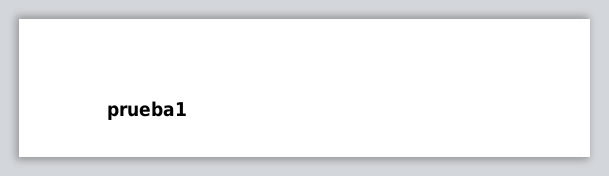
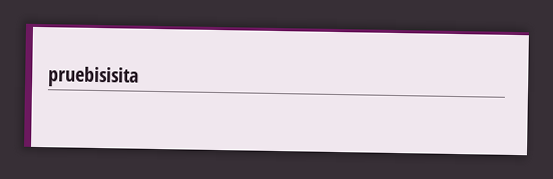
- prueba1
+ pruebisisita

